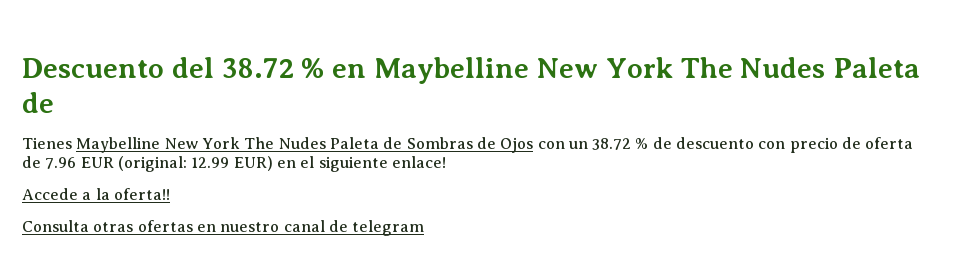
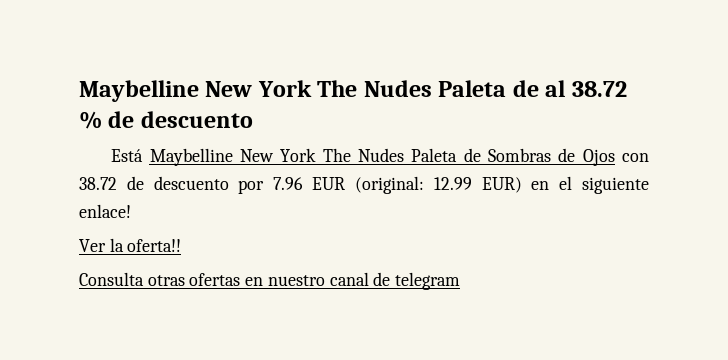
- Descuento del 38.72 % en Maybelline New York The Nudes Paleta de
- Tienes Maybelline New York The Nudes Paleta de Sombras de Ojos con un 38.72 % de descuento con precio de oferta de 7.96 EUR (original: 12.99 EUR) en el siguiente enlace!
+ Maybelline New York The Nudes Paleta de al 38.72 % de descuento
+ Está Maybelline New York The Nudes Paleta de Sombras de Ojos con 38.72 de descuento por 7.96 EUR (original: 12.99 EUR) en el siguiente enlace!
- Accede a la oferta!!
+ Ver la oferta!!

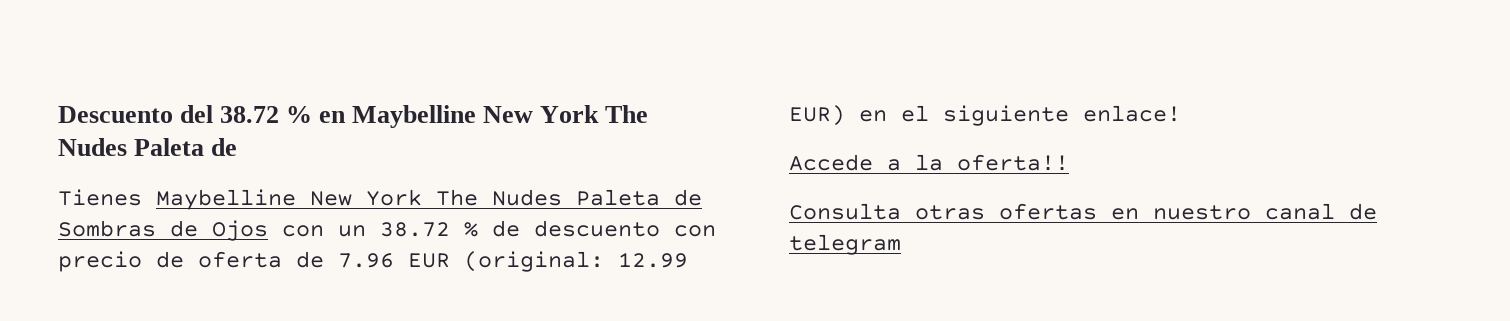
- Maybelline New York The Nudes Paleta de al 38.72 % de descuento
- Está Maybelline New York The Nudes Paleta de Sombras de Ojos con 38.72 de descuento por 7.96 EUR (original: 12.99 EUR) en el siguiente enlace!
+ Descuento del 38.72 % en Maybelline New York The Nudes Paleta de
+ Tienes Maybelline New York The Nudes Paleta de Sombras de Ojos con un 38.72 % de descuento con precio de oferta de 7.96 EUR (original: 12.99 EUR) en el siguiente enlace!
- Ver la oferta!!
+ Accede a la oferta!!

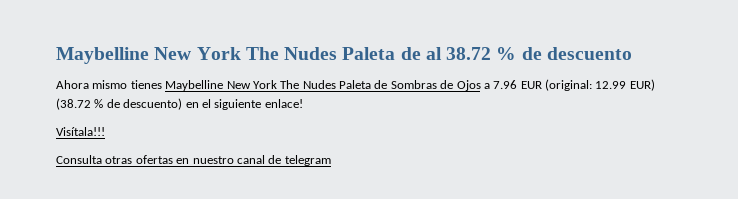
- Descuento del 38.72 % en Maybelline New York The Nudes Paleta de
- Tienes Maybelline New York The Nudes Paleta de Sombras de Ojos con un 38.72 % de descuento con precio de oferta de 7.96 EUR (original: 12.99 EUR) en el siguiente enlace!
+ Maybelline New York The Nudes Paleta de al 38.72 % de descuento
+ Ahora mismo tienes Maybelline New York The Nudes Paleta de Sombras de Ojos a 7.96 EUR (original: 12.99 EUR) (38.72 % de descuento) en el siguiente enlace!
- Accede a la oferta!!
+ Visítala!!!

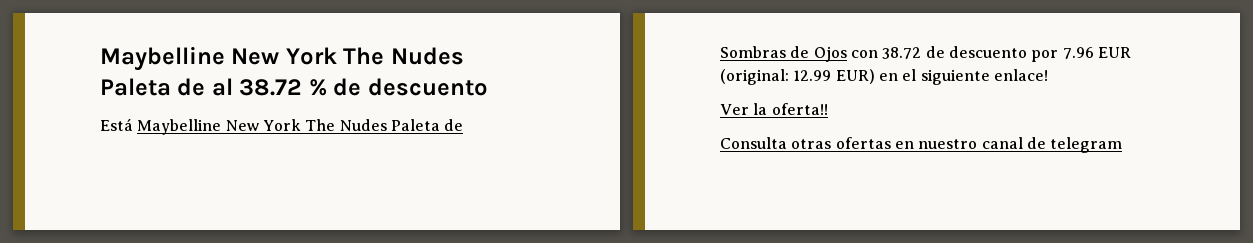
- Ahora mismo tienes Maybelline New York The Nudes Paleta de Sombras de Ojos a 7.96 EUR (original: 12.99 EUR) (38.72 % de descuento) en el siguiente enlace!
+ Está Maybelline New York The Nudes Paleta de Sombras de Ojos con 38.72 de descuento por 7.96 EUR (original: 12.99 EUR) en el siguiente enlace!
- Visítala!!!
+ Ver la oferta!!

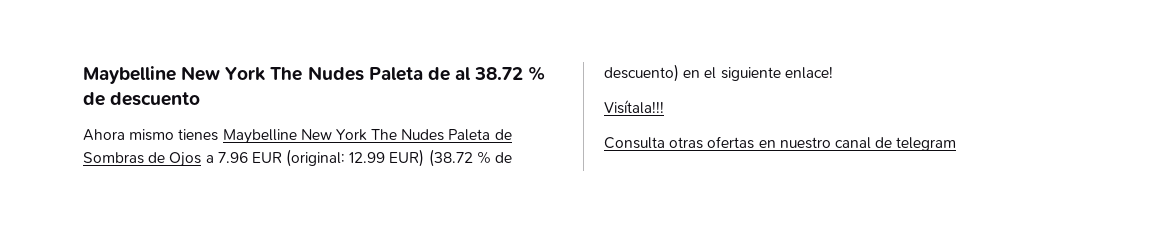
- Está Maybelline New York The Nudes Paleta de Sombras de Ojos con 38.72 de descuento por 7.96 EUR (original: 12.99 EUR) en el siguiente enlace!
+ Ahora mismo tienes Maybelline New York The Nudes Paleta de Sombras de Ojos a 7.96 EUR (original: 12.99 EUR) (38.72 % de descuento) en el siguiente enlace!
- Ver la oferta!!
+ Visítala!!!

